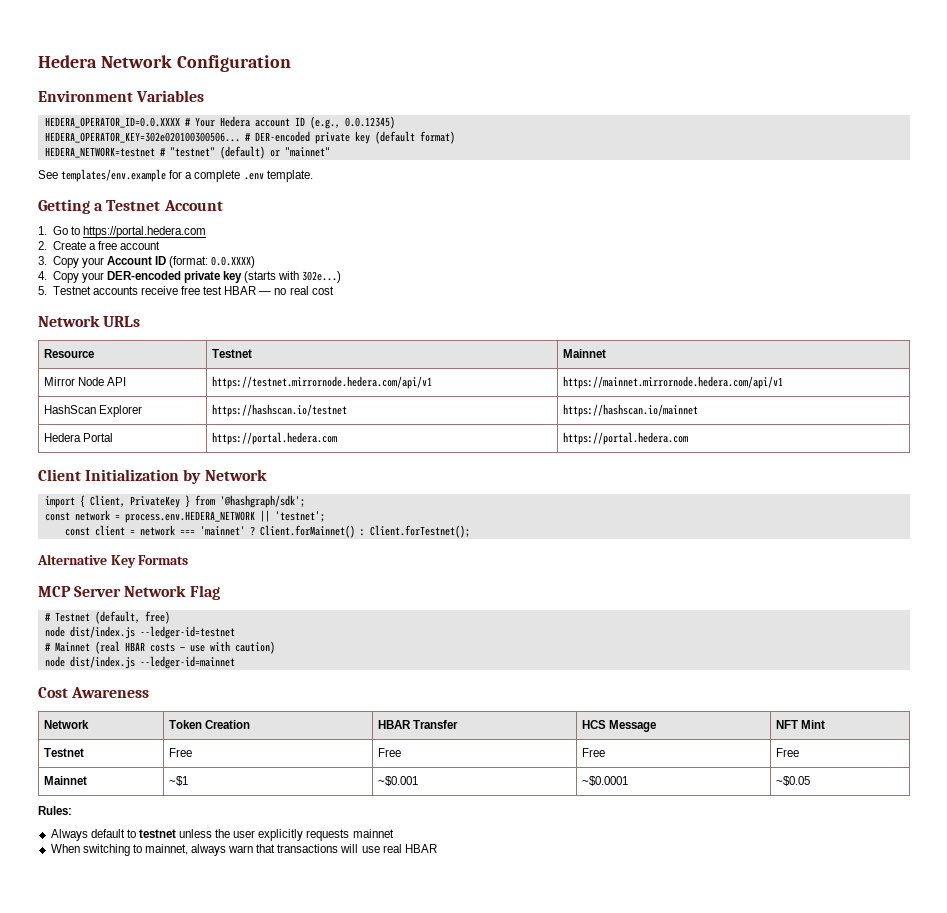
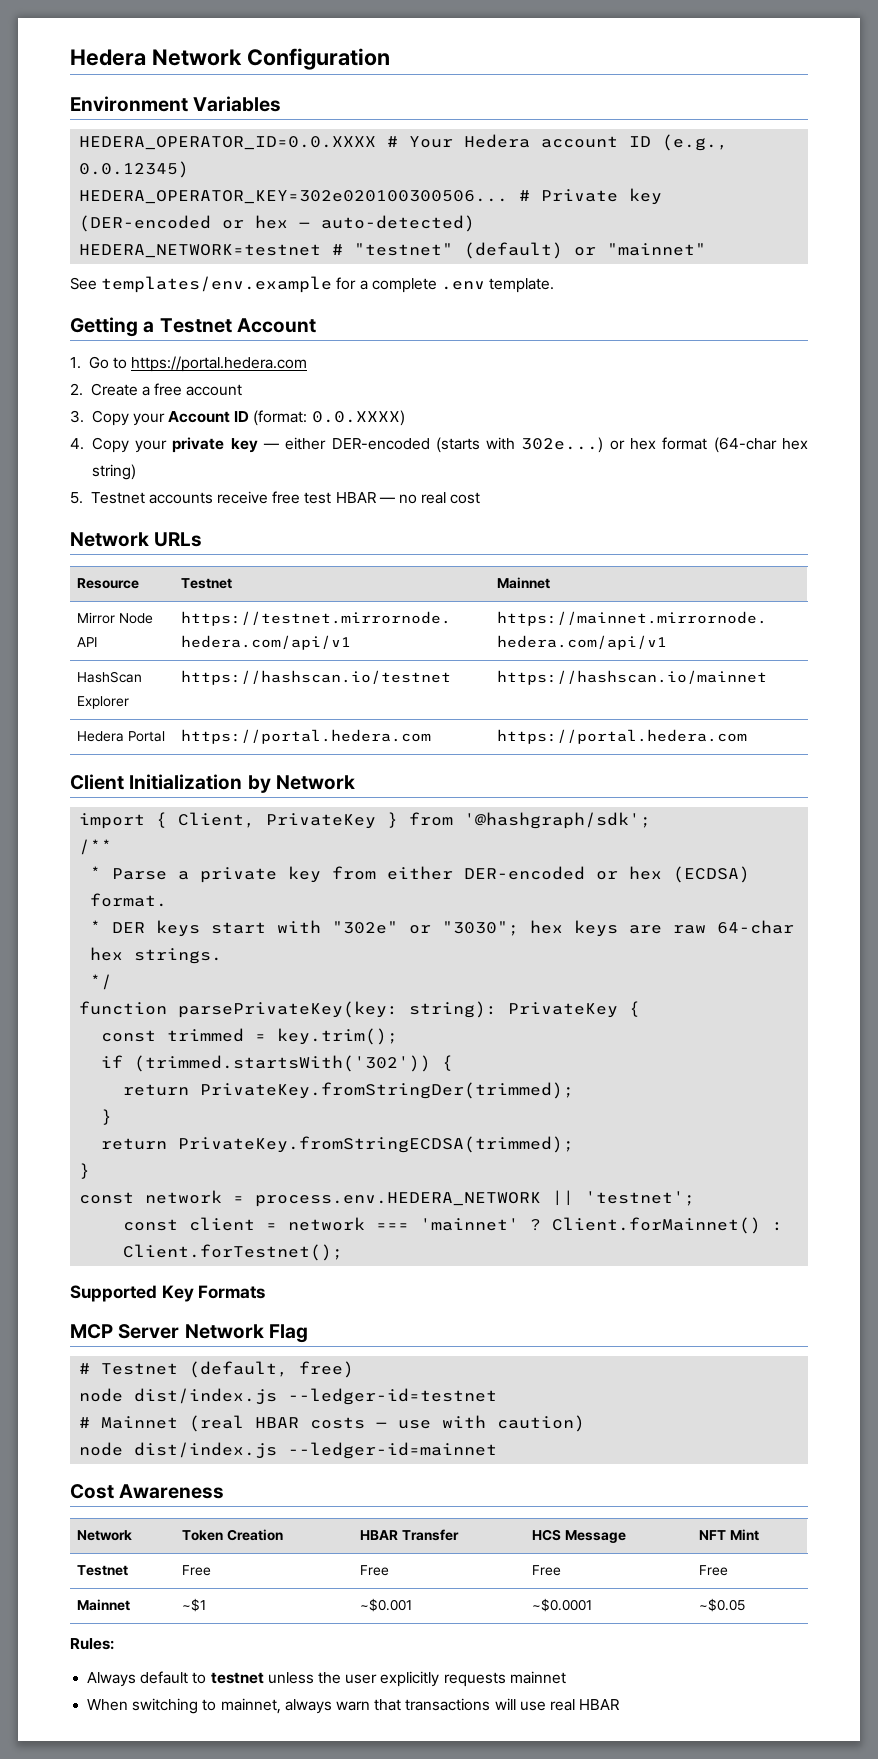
- # DER-encoded private key (default format)
+ # Private key (DER-encoded or hex — auto-detected)
- 4. Copy your DER-encoded private key (starts with 302e...)
+ 4. Copy your private key — either DER-encoded (starts with 302e...) or hex format (64-char hex string)
+ /**
+ * Parse a private key from either DER-encoded or hex (ECDSA) format.
+ * DER keys start with "302e" or "3030"; hex keys are raw 64-char hex strings.
+ */
+ function parsePrivateKey(key: string): PrivateKey {
+ const trimmed = key.trim();
+ if (trimmed.startsWith('302')) {
+ return PrivateKey.fromStringDer(trimmed);
+ }
+ return PrivateKey.fromStringECDSA(trimmed);
+ }
- Alternative Key Formats
+ Supported Key Formats

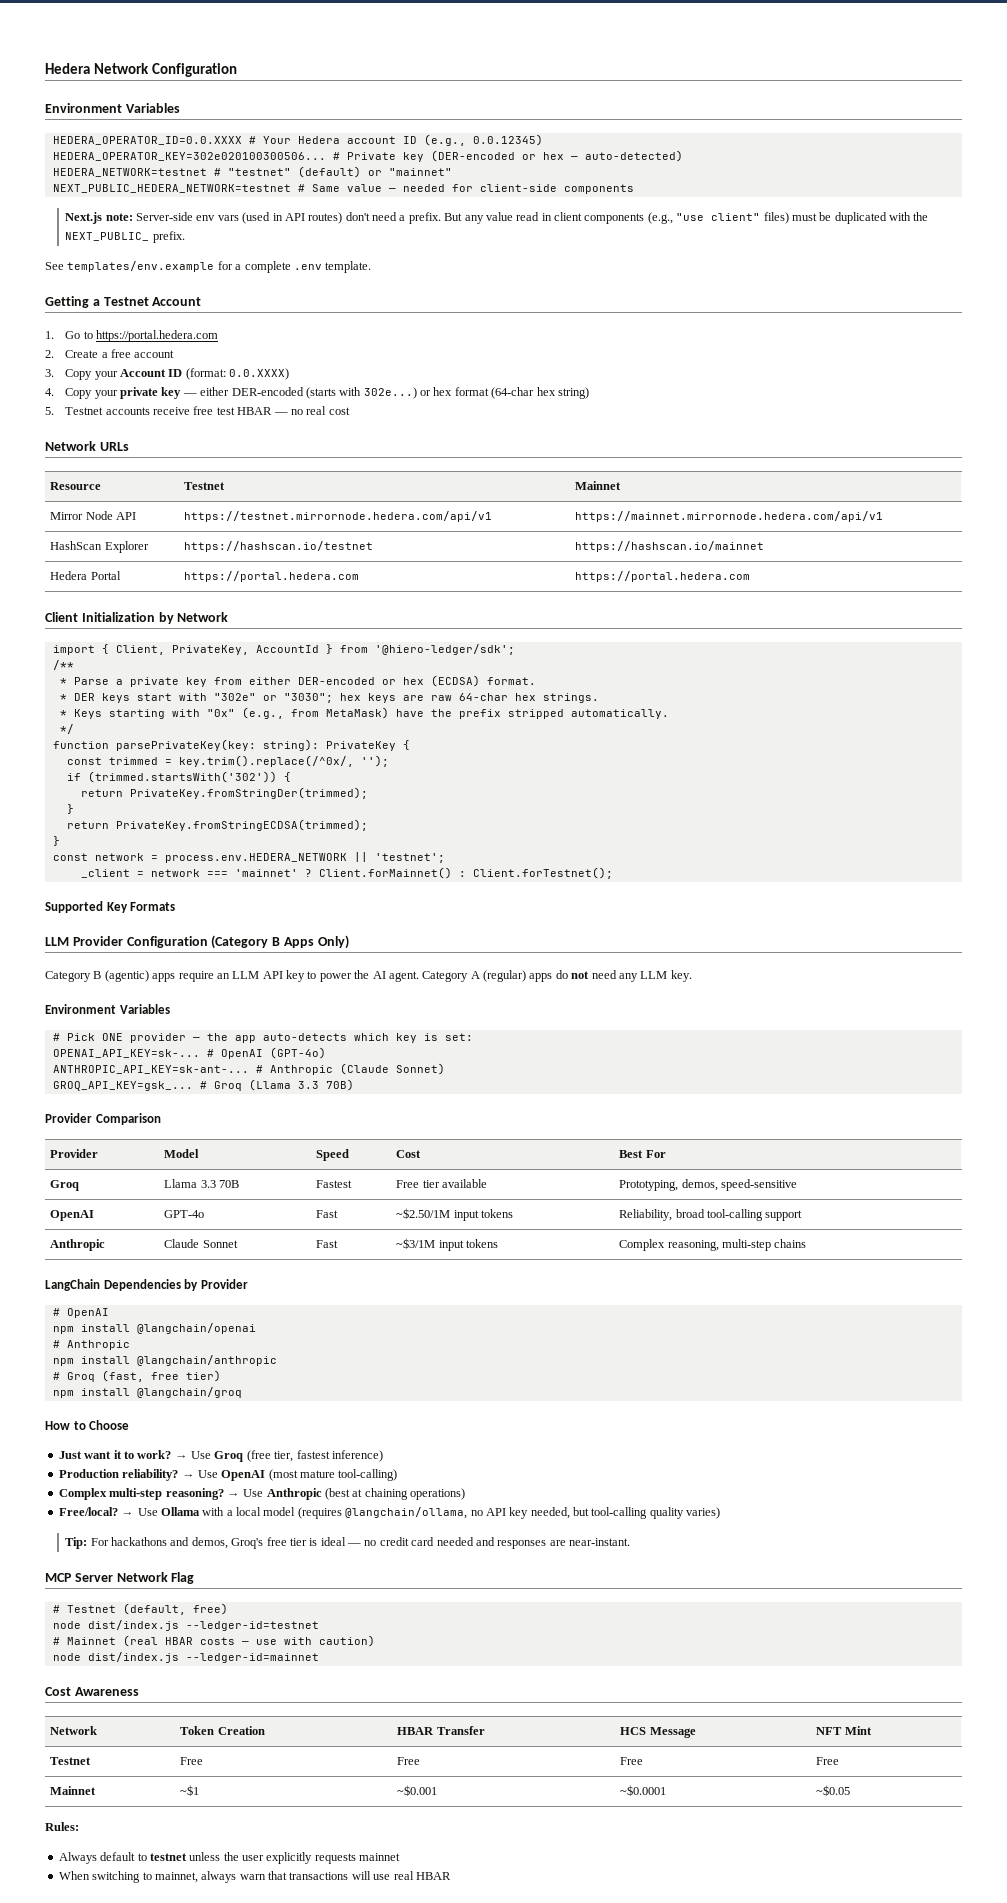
+ NEXT_PUBLIC_HEDERA_NETWORK=testnet # Same value — needed for client-side components
+ Next.js note: Server-side env vars (used in API routes) don't need a prefix. But any value read in client components (e.g., "use client" files) must be duplicated with the NEXT_PUBLIC_ prefix.
- import { Client, PrivateKey } from '@hashgraph/sdk';
+ import { Client, PrivateKey, AccountId } from '@hiero-ledger/sdk';
+ * Keys starting with "0x" (e.g., from MetaMask) have the prefix stripped automatically.
- const trimmed = key.trim();
+ const trimmed = key.trim().replace(/^0x/, '');
- const client = network === 'mainnet' ?
+ _client = network === 'mainnet' ?
+ LLM Provider Configuration (Category B Apps Only)
+ Category B (agentic) apps require an LLM API key to power the AI agent. Category A (regular) apps do not need any LLM key.
+ Environment Variables
+ # Pick ONE provider — the app auto-detects which key is set:
+ OPENAI_API_KEY=sk-... # OpenAI (GPT-4o)
+ ANTHROPIC_API_KEY=sk-ant-... # Anthropic (Claude Sonnet)
+ GROQ_API_KEY=gsk_... # Groq (Llama 3.3 70B)
+ Provider Comparison
+ Provider | Model | Speed | Cost | Best For
+ Groq | Llama 3.3 70B | Fastest | Free tier available | Prototyping, demos, speed-sensitive
+ OpenAI | GPT-4o | Fast | ~$2.50/1M input tokens | Reliability, broad tool-calling support
+ Anthropic | Claude Sonnet | Fast | ~$3/1M input tokens | Complex reasoning, multi-step chains
+ LangChain Dependencies by Provider
+ # OpenAI
+ npm install @langchain/openai
+ # Anthropic
+ npm install @langchain/anthropic
+ # Groq (fast, free tier)
+ npm install @langchain/groq
+ How to Choose
+ Just want it to work? → Use Groq (free tier, fastest inference)
+ Production reliability? → Use OpenAI (most mature tool-calling)
+ Complex multi-step reasoning? → Use Anthropic (best at chaining operations)
+ Free/local? → Use Ollama with a local model (requires @langchain/ollama, no API key needed, but tool-calling quality varies)
+ Tip: For hackathons and demos, Groq's free tier is ideal — no credit card needed and responses are near-instant.

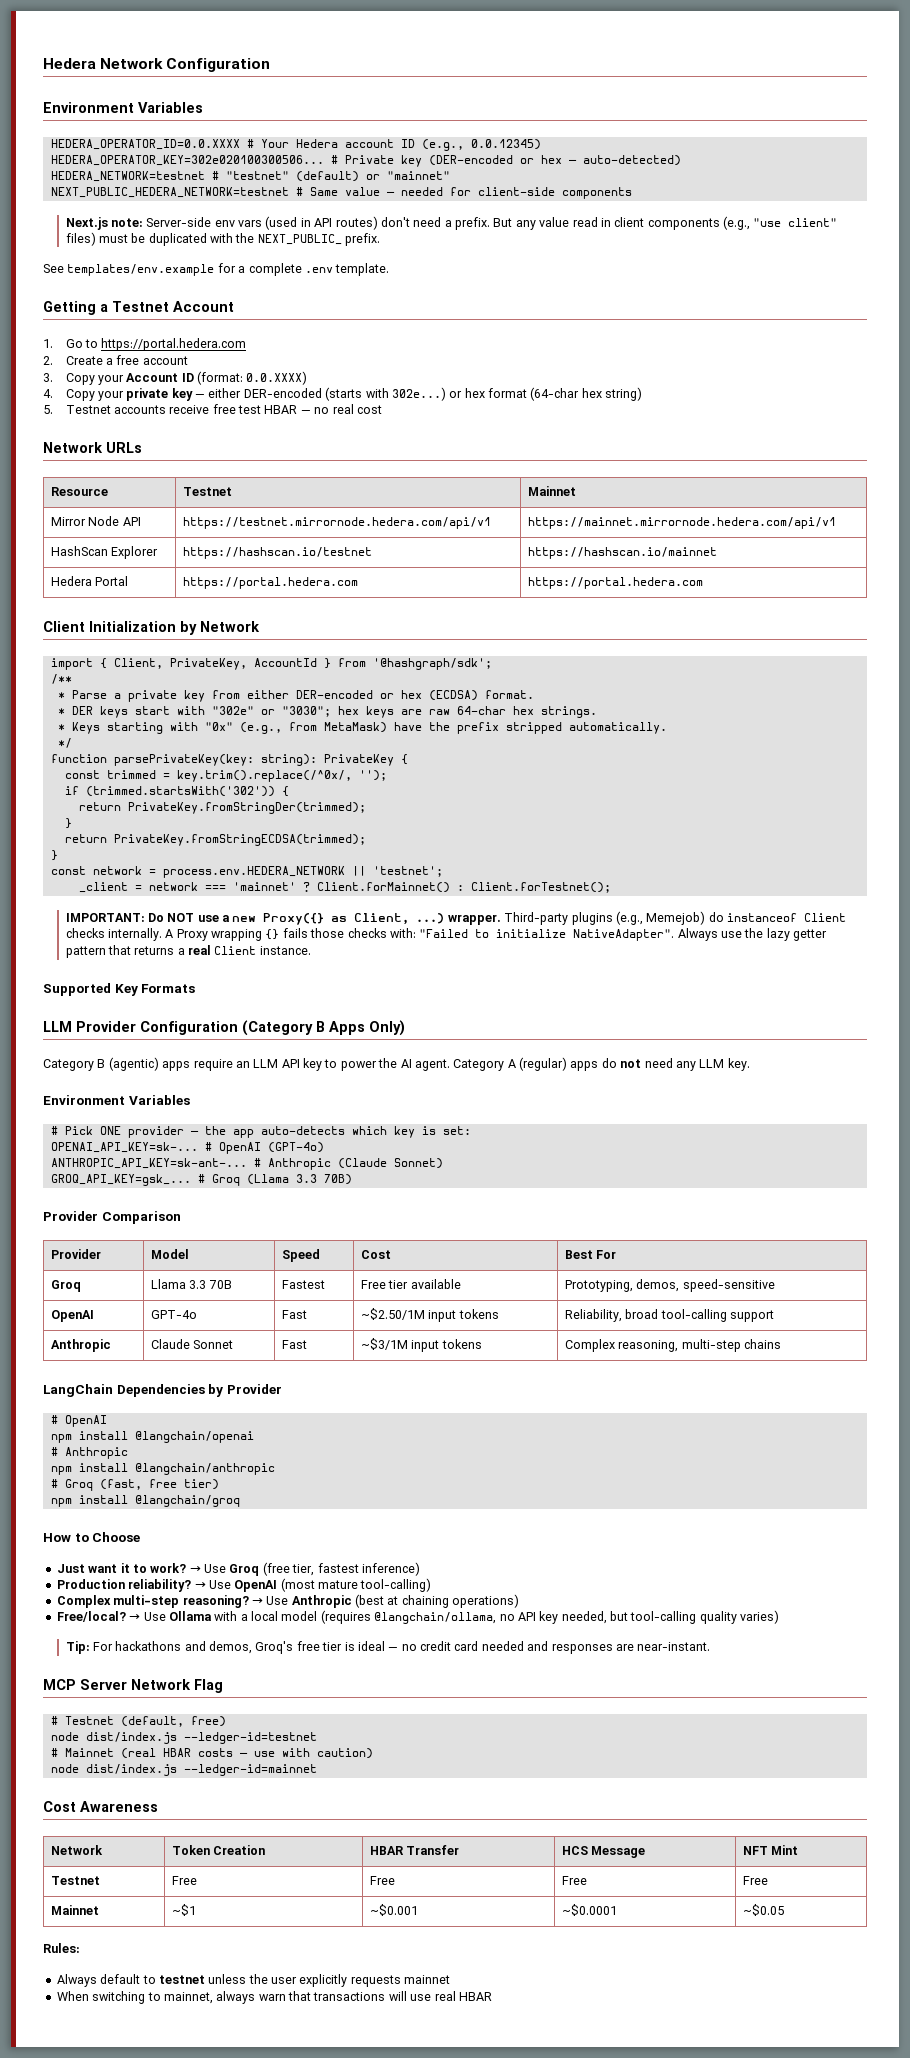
- import { Client, PrivateKey, AccountId } from '@hiero-ledger/sdk';
+ import { Client, PrivateKey, AccountId } from '@hashgraph/sdk';
+ IMPORTANT: Do NOT use a new Proxy({} as Client, ...) wrapper. Third-party plugins (e.g., Memejob) do instanceof Client checks internally. A Proxy wrapping {} fails those checks with: "Failed to initialize NativeAdapter". Always use the lazy getter pattern that returns a real Client instance.

